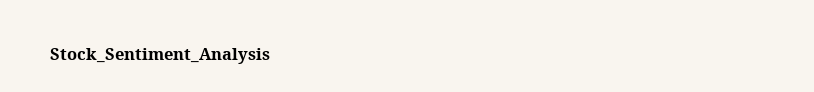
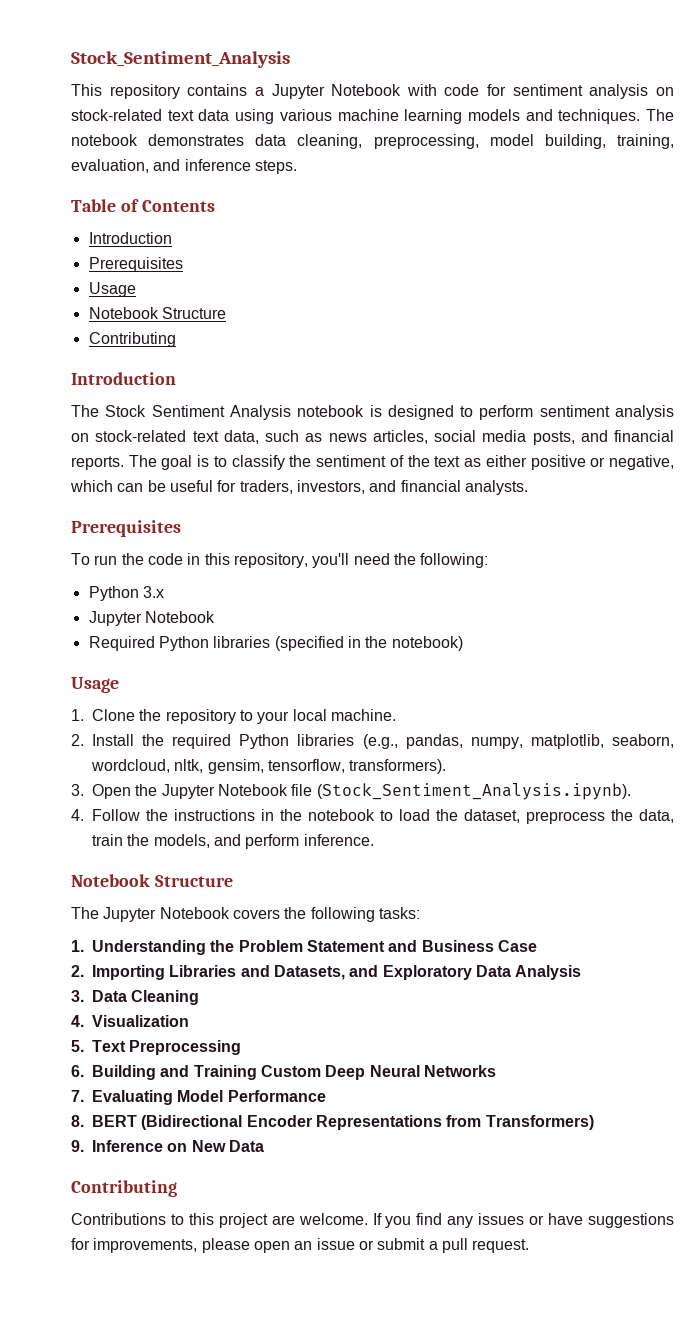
+ This repository contains a Jupyter Notebook with code for sentiment analysis on stock-related text data using various machine learning models and techniques. The notebook demonstrates data cleaning, preprocessing, model building, training, evaluation, and inference steps.
+ Table of Contents
+ Introduction
+ Prerequisites
+ Usage
+ Notebook Structure
+ Contributing
+ Introduction
+ The Stock Sentiment Analysis notebook is designed to perform sentiment analysis on stock-related text data, such as news articles, social media posts, and financial reports. The goal is to classify the sentiment of the text as either positive or negative, which can be useful for traders, investors, and financial analysts.
+ Prerequisites
+ To run the code in this repository, you'll need the following:
+ Python 3.x
+ Jupyter Notebook
+ Required Python libraries (specified in the notebook)
+ Usage
+ 1. Clone the repository to your local machine.
+ 2. Install the required Python libraries (e.g., pandas, numpy, matplotlib, seaborn, wordcloud, nltk, gensim, tensorflow, transformers).
+ 3. Open the Jupyter Notebook file (Stock_Sentiment_Analysis.ipynb).
+ 4. Follow the instructions in the notebook to load the dataset, preprocess the data, train the models, and perform inference.
+ Notebook Structure
+ The Jupyter Notebook covers the following tasks:
+ 1. Understanding the Problem Statement and Business Case
+ 2. Importing Libraries and Datasets, and Exploratory Data Analysis
+ 3. Data Cleaning
+ 4. Visualization
+ 5. Text Preprocessing
+ 6. Building and Training Custom Deep Neural Networks
+ 7. Evaluating Model Performance
+ 8. BERT (Bidirectional Encoder Representations from Transformers)
+ 9. Inference on New Data
+ Contributing
+ Contributions to this project are welcome. If you find any issues or have suggestions for improvements, please open an issue or submit a pull request.

